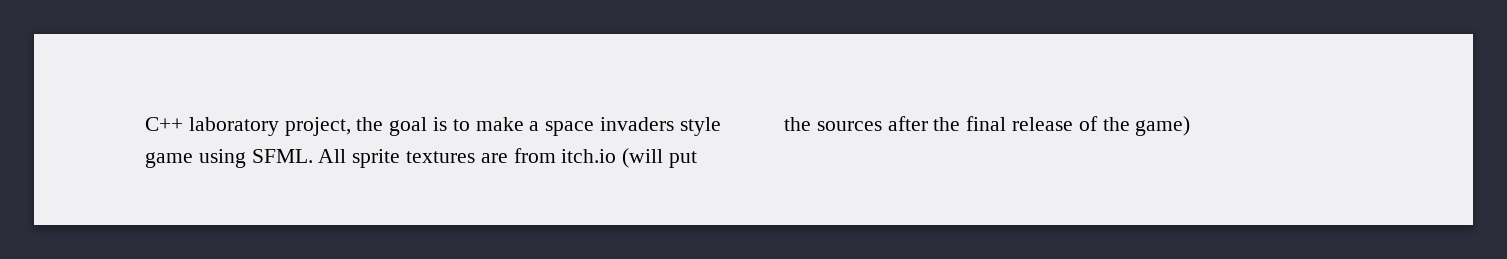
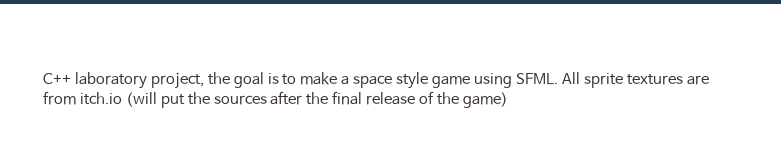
- C++ laboratory project, the goal is to make a space invaders style game using SFML.
+ C++ laboratory project, the goal is to make a space style game using SFML.

